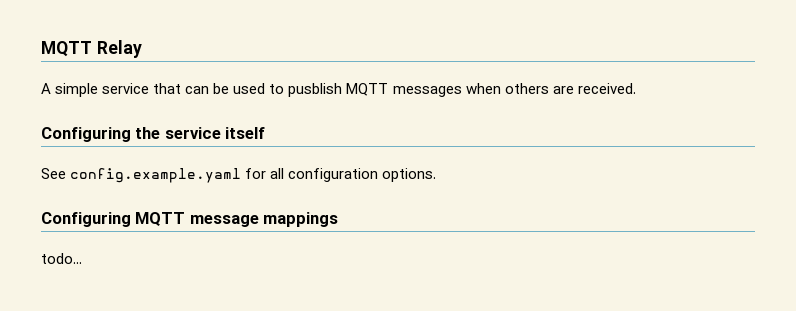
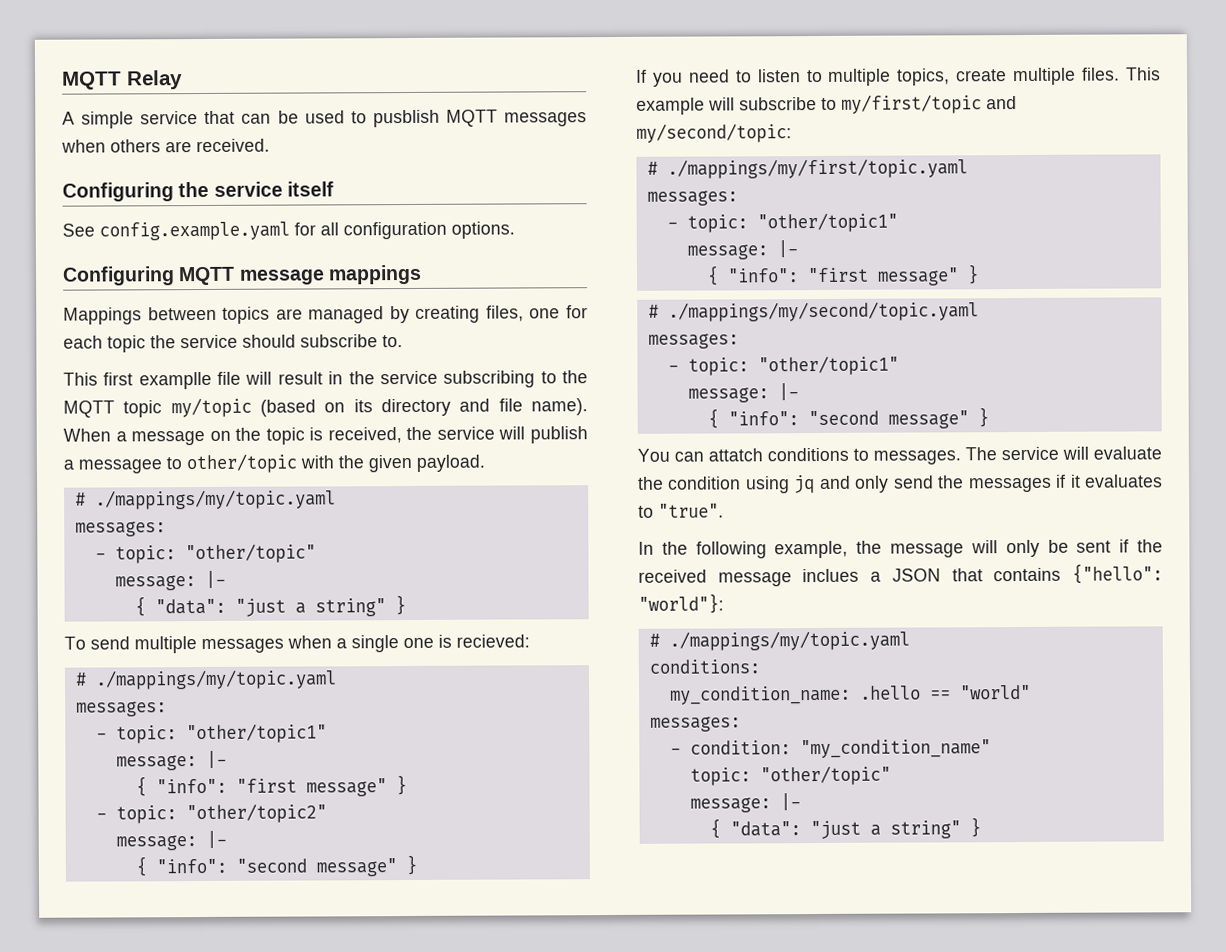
- todo...
+ Mappings between topics are managed by creating files, one for each topic the service should subscribe to.
+ This first examplle file will result in the service subscribing to the MQTT topic my/topic (based on its directory and file name). When a message on the topic is received, the service will publish a messagee to other/topic with the given payload.
+ # ./mappings/my/topic.yaml
+ messages:
+ - topic: "other/topic"
+ message: |-
+ { "data": "just a string" }
+ To send multiple messages when a single one is recieved:
+ # ./mappings/my/topic.yaml
+ messages:
+ - topic: "other/topic1"
+ message: |-
+ { "info": "first message" }
+ - topic: "other/topic2"
+ message: |-
+ { "info": "second message" }
+ If you need to listen to multiple topics, create multiple files. This example will subscribe to my/first/topic and my/second/topic:
+ # ./mappings/my/first/topic.yaml
+ messages:
+ - topic: "other/topic1"
+ message: |-
+ { "info": "first message" }
+ # ./mappings/my/second/topic.yaml
+ messages:
+ - topic: "other/topic1"
+ message: |-
+ { "info": "second message" }
+ You can attatch conditions to messages. The service will evaluate the condition using jq and only send the messages if it evaluates to "true".
+ In the following example, the message will only be sent if the received message inclues a JSON that contains {"hello": "world"}:
+ # ./mappings/my/topic.yaml
+ conditions:
+ my_condition_name: .hello == "world"
+ messages:
+ - condition: "my_condition_name"
+ topic: "other/topic"
+ message: |-
+ { "data": "just a string" }

